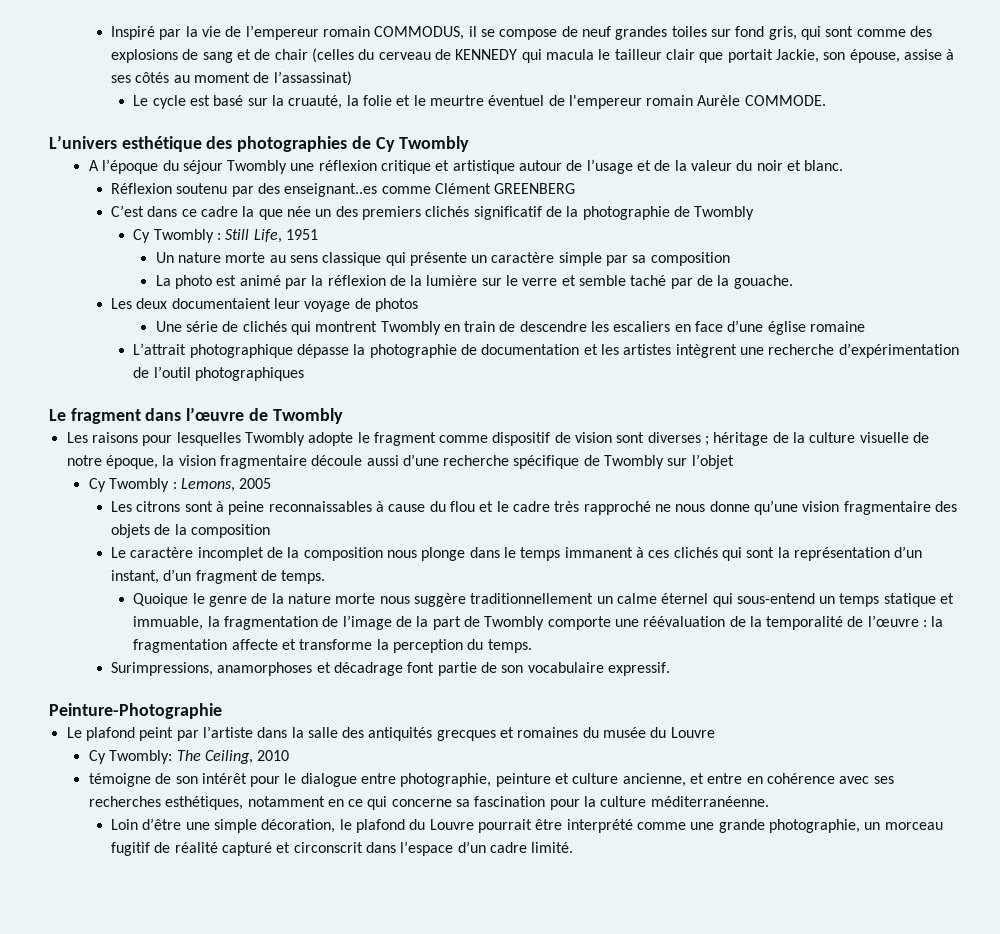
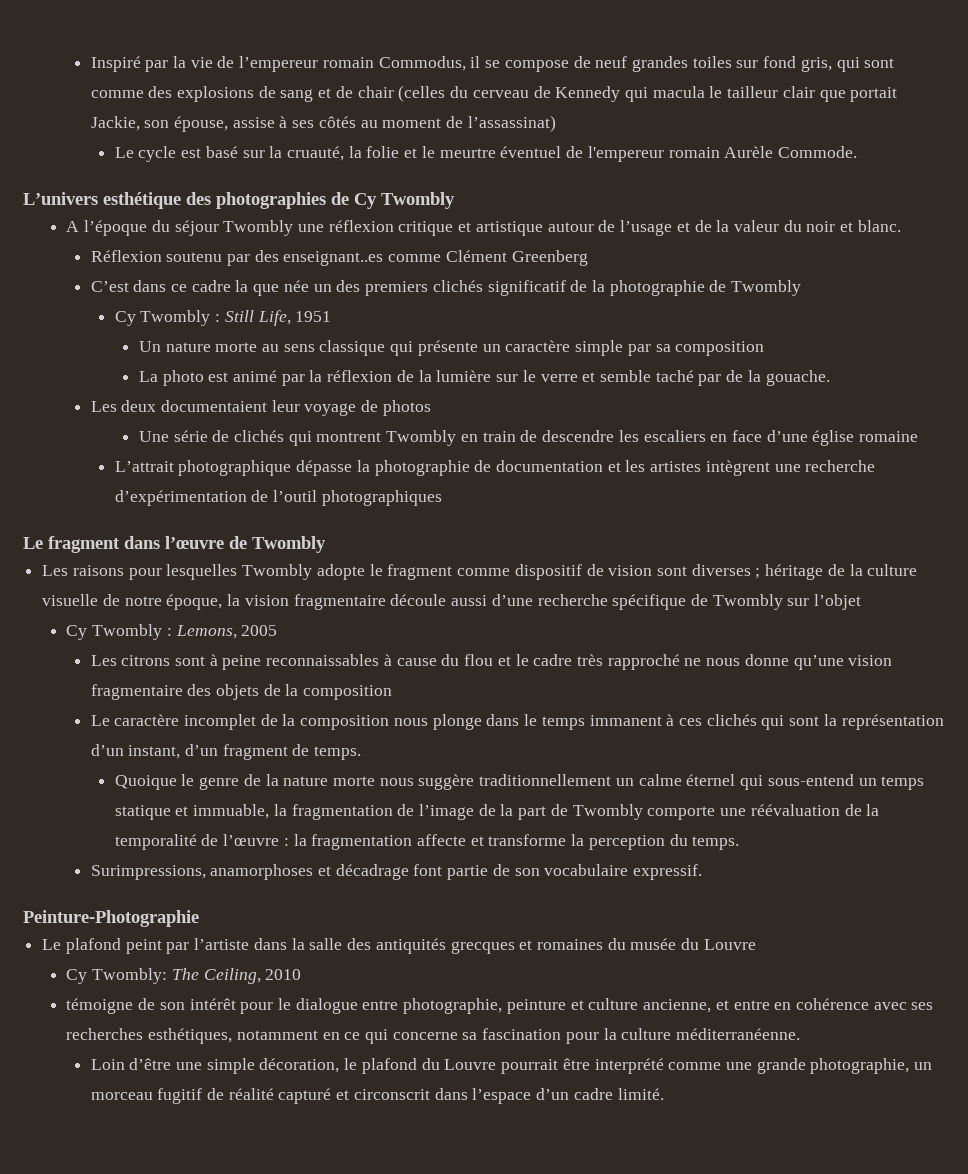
- Inspiré par la vie de l’empereur romain COMMODUS, il se compose de neuf grandes toiles sur fond gris, qui sont comme des explosions de sang et de chair (celles du cerveau de KENNEDY qui macula le tailleur clair que portait Jackie, son épouse, assise à ses côtés au moment de l’assassinat)
+ Inspiré par la vie de l’empereur romain Commodus, il se compose de neuf grandes toiles sur fond gris, qui sont comme des explosions de sang et de chair (celles du cerveau de Kennedy qui macula le tailleur clair que portait Jackie, son épouse, assise à ses côtés au moment de l’assassinat)
- Le cycle est basé sur la cruauté, la folie et le meurtre éventuel de l'empereur romain Aurèle COMMODE.
+ Le cycle est basé sur la cruauté, la folie et le meurtre éventuel de l'empereur romain Aurèle Commode.
- Réflexion soutenu par des enseignant..es comme Clément GREENBERG
+ Réflexion soutenu par des enseignant..es comme Clément Greenberg

